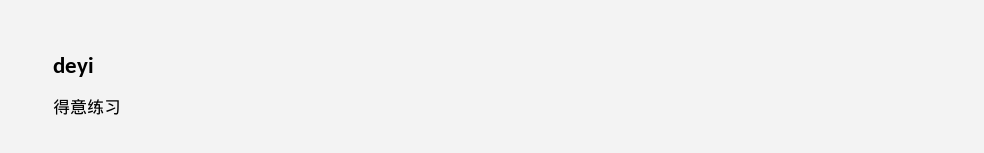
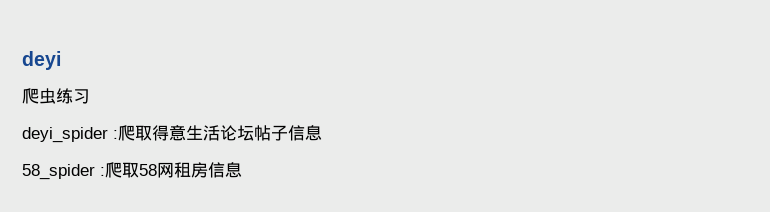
- 得意练习
+ 爬虫练习
+ deyi_spider :爬取得意生活论坛帖子信息
+ 58_spider :爬取58网租房信息

